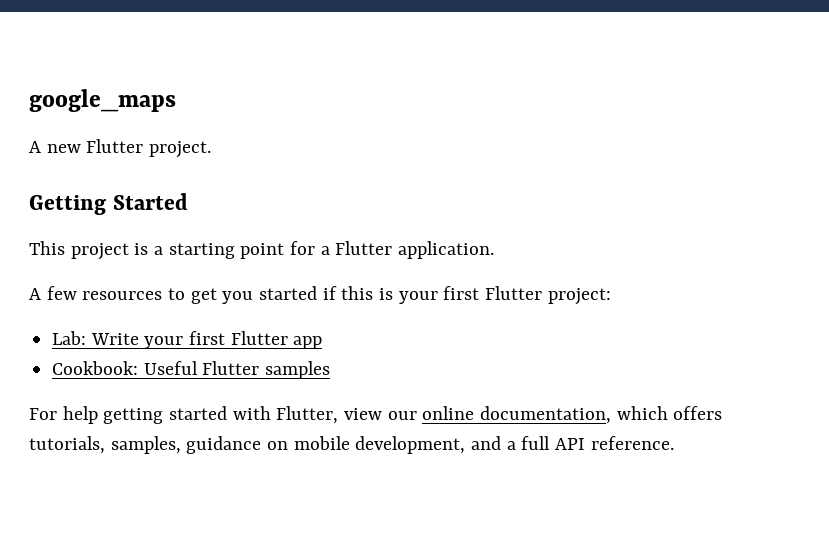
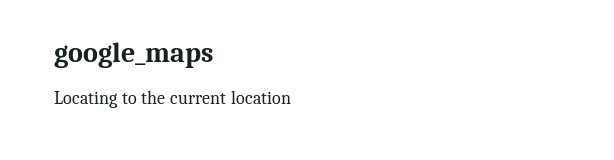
- A new Flutter project.
- Getting Started
- This project is a starting point for a Flutter application.
- A few resources to get you started if this is your first Flutter project:
- Lab: Write your first Flutter app
- Cookbook: Useful Flutter samples
- For help getting started with Flutter, view our online documentation, which offers tutorials, samples, guidance on mobile development, and a full API reference.
+ Locating to the current location

